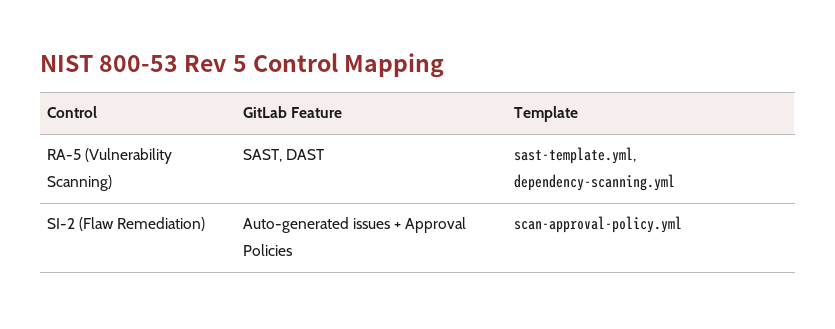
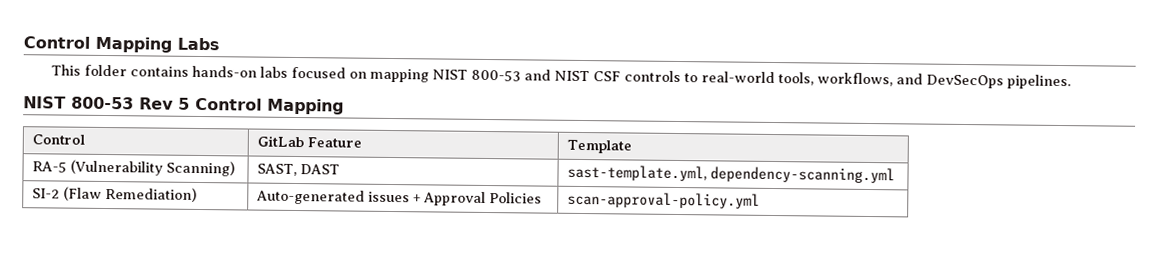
+ Control Mapping Labs
+ This folder contains hands-on labs focused on mapping NIST 800-53 and NIST CSF controls to real-world tools, workflows, and DevSecOps pipelines.

